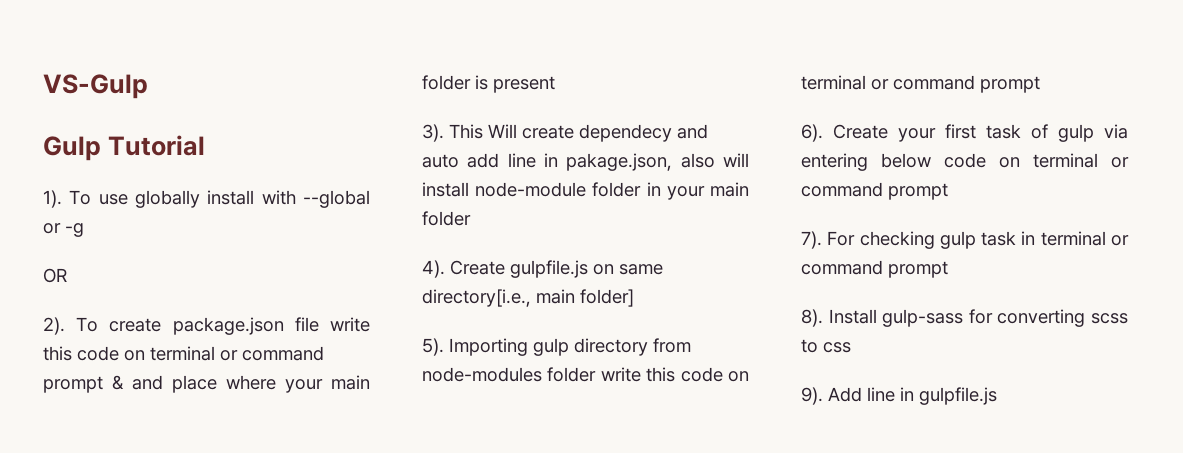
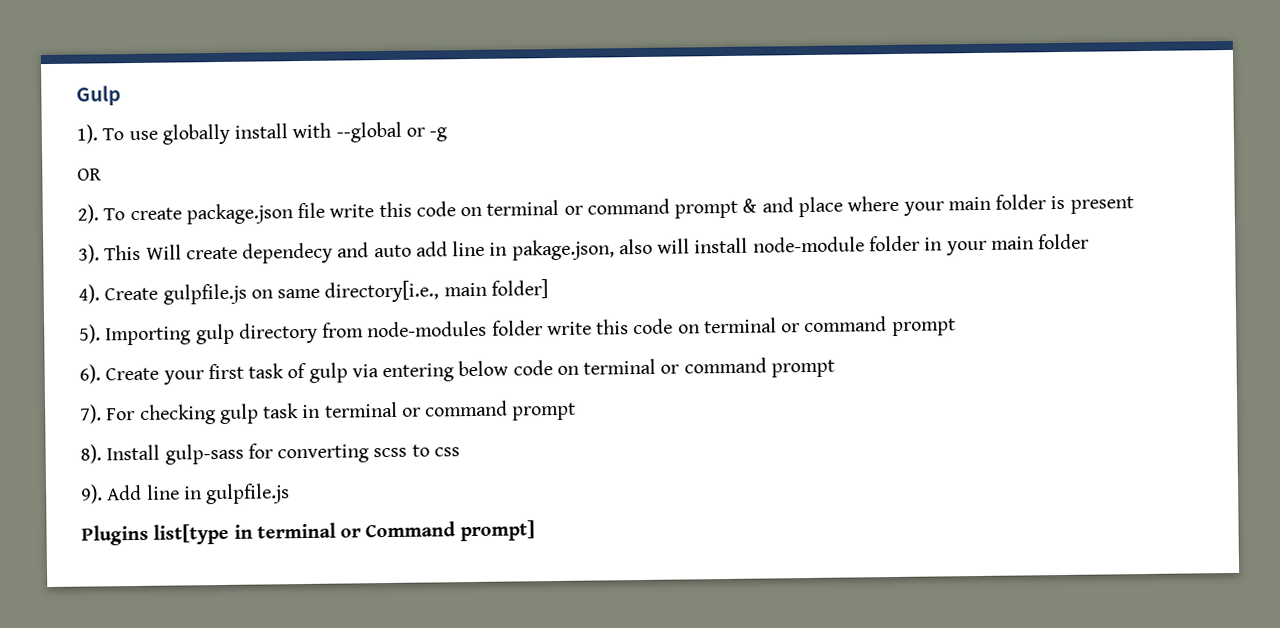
- VS-Gulp
- Gulp Tutorial
+ Gulp
+ Plugins list[type in terminal or Command prompt]

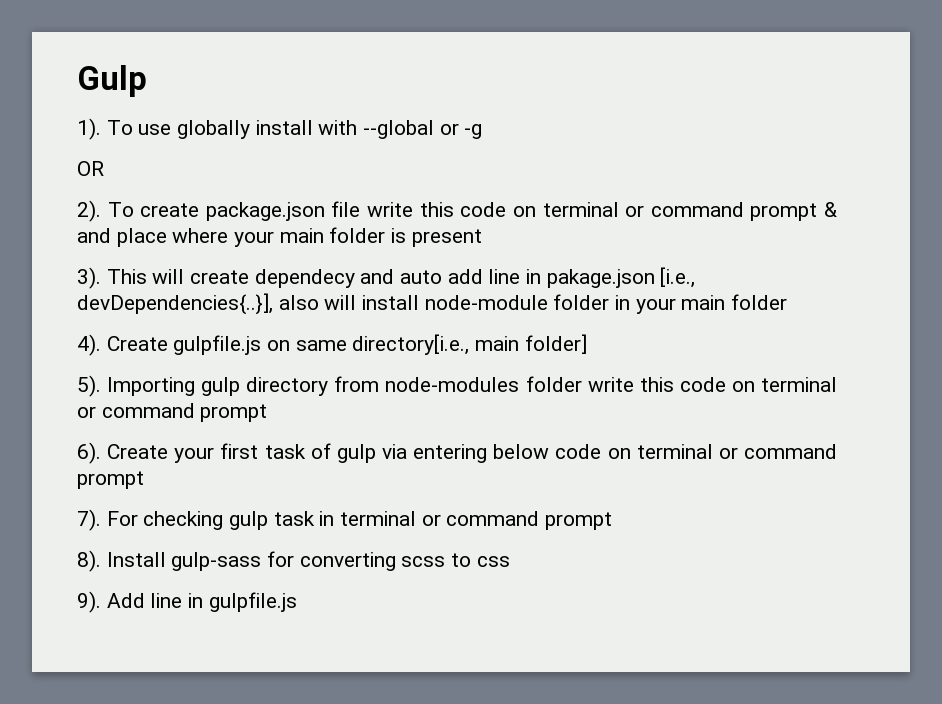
- This Will create dependecy and auto add line in pakage.json, also will install node-module folder in your main folder
+ This will create dependecy and auto add line in pakage.json [i.e., devDependencies{..}], also will install node-module folder in your main folder
- Plugins list[type in terminal or Command prompt]

